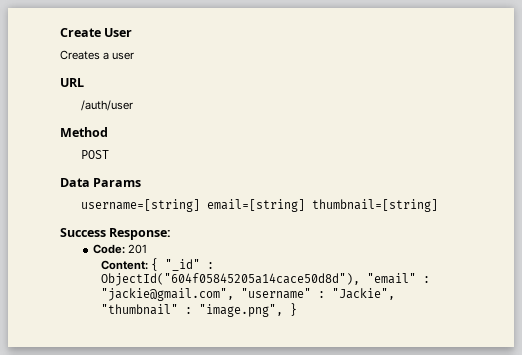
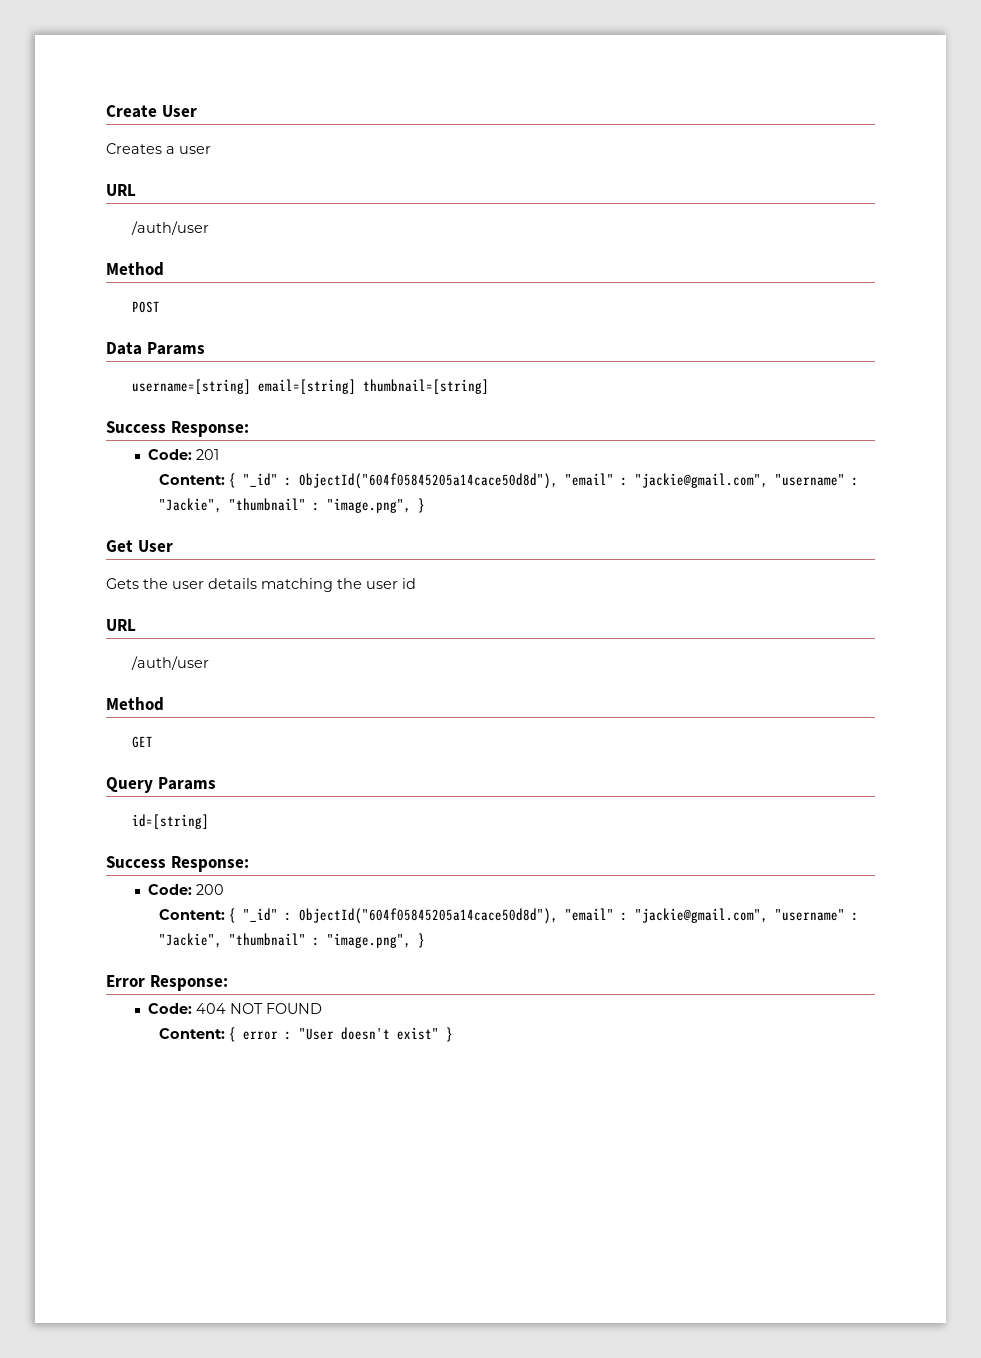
+ Get User
+ Gets the user details matching the user id
+ URL
+ /auth/user
+ Method
+ GET
+ Query Params
+ id=[string]
+ Success Response:
+ Code: 200
+ Content: { "_id" : ObjectId("604f05845205a14cace50d8d"), "email" : "jackie@gmail.com", "username" : "Jackie", "thumbnail" : "image.png", }
+ Error Response:
+ Code: 404 NOT FOUND
+ Content: { error : "User doesn't exist" }

